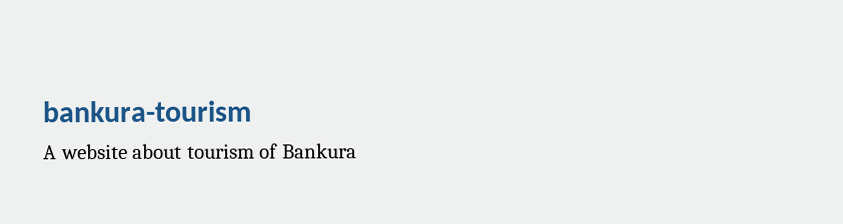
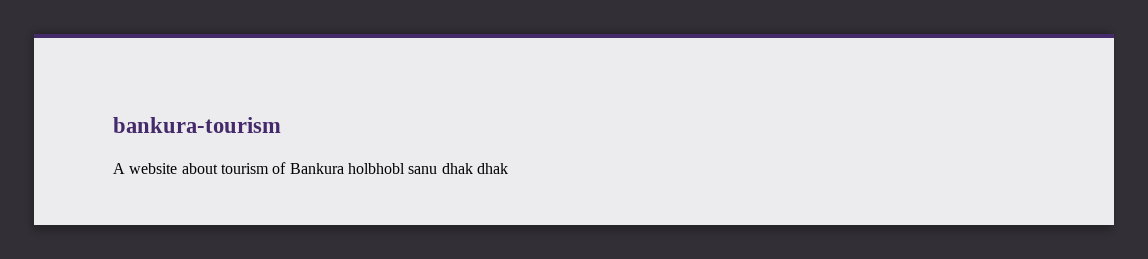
- A website about tourism of Bankura
+ A website about tourism of Bankura holbhobl sanu dhak dhak

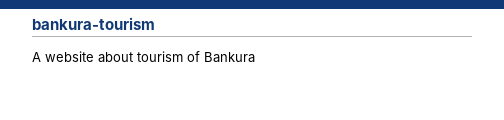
- A website about tourism of Bankura holbhobl sanu dhak dhak
+ A website about tourism of Bankura

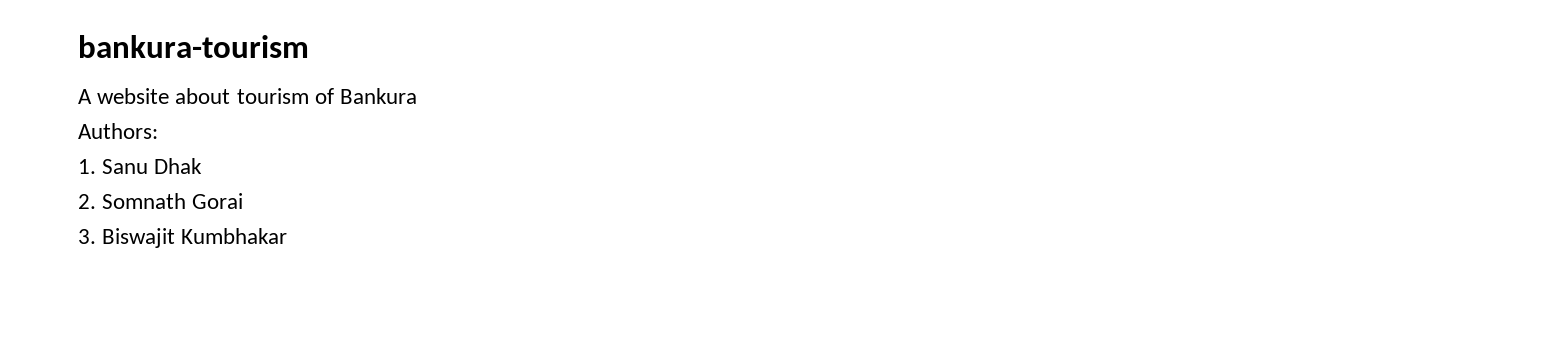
+ Authors:
+ 1. Sanu Dhak
+ 2. Somnath Gorai
+ 3. Biswajit Kumbhakar

